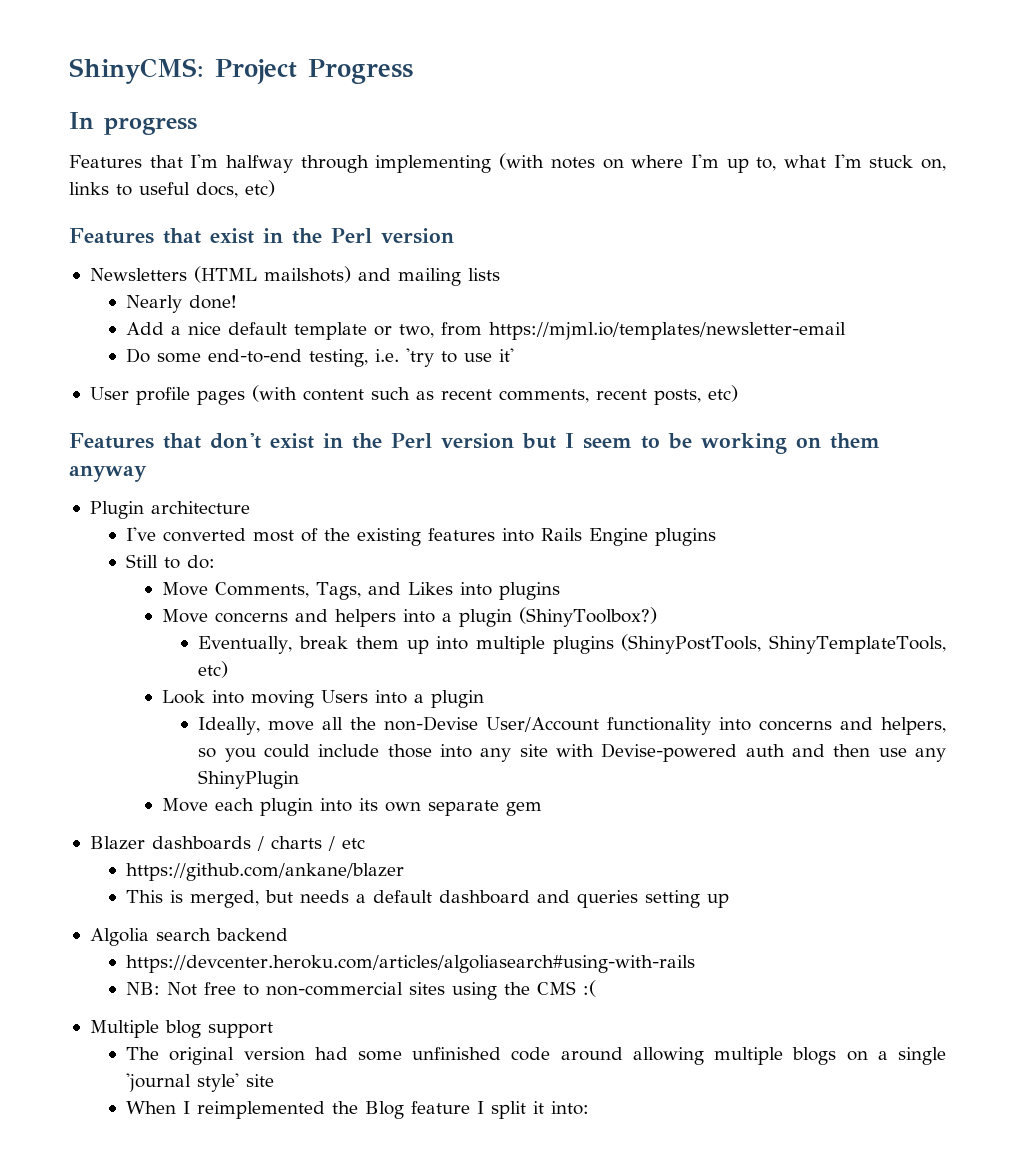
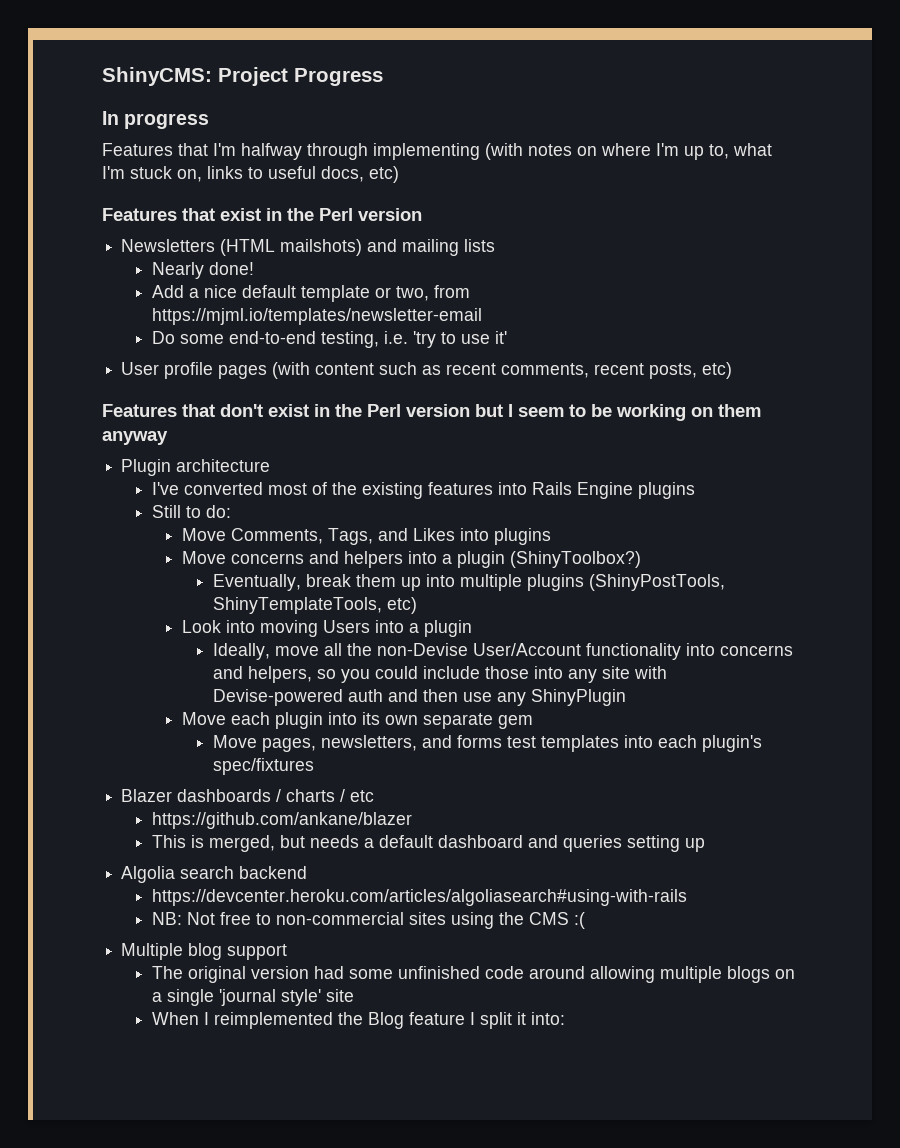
+ Move pages, newsletters, and forms test templates into each plugin's spec/fixtures

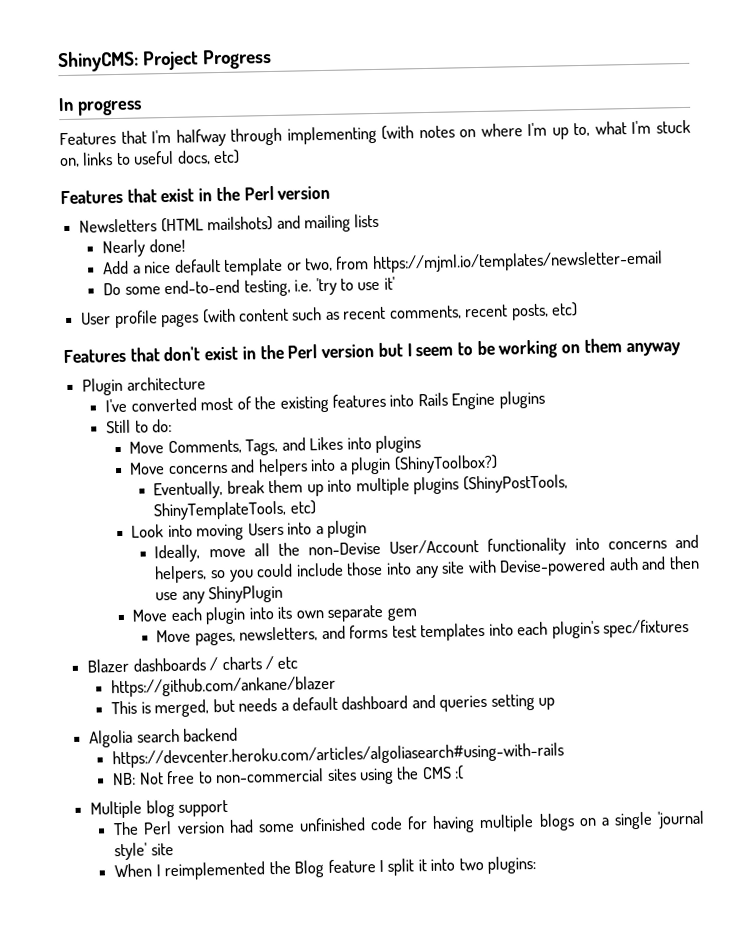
- The original version had some unfinished code around allowing multiple blogs on a single 'journal style' site
+ The Perl version had some unfinished code for having multiple blogs on a single 'journal style' site
- When I reimplemented the Blog feature I split it into:
+ When I reimplemented the Blog feature I split it into two plugins:

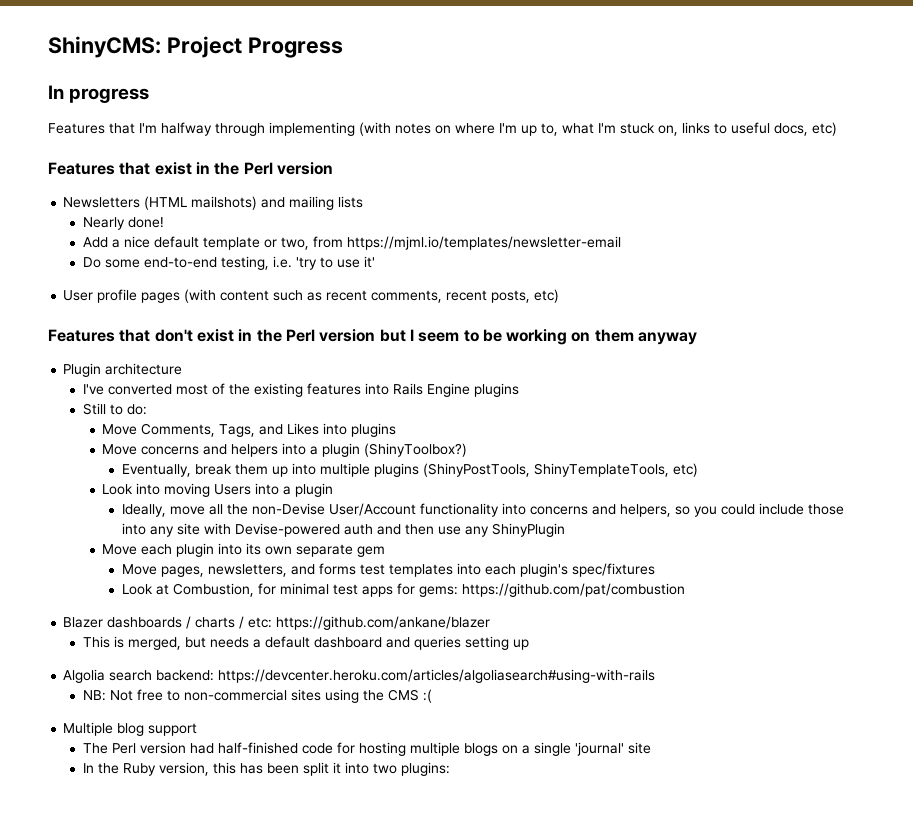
+ Look at Combustion, for minimal test apps for gems: https://github.com/pat/combustion
- Blazer dashboards / charts / etc
- https://github.com/ankane/blazer
+ Blazer dashboards / charts / etc: https://github.com/ankane/blazer
- Algolia search backend
- https://devcenter.heroku.com/articles/algoliasearch#using-with-rails
+ Algolia search backend: https://devcenter.heroku.com/articles/algoliasearch#using-with-rails
- The Perl version had some unfinished code for having multiple blogs on a single 'journal style' site
+ The Perl version had half-finished code for hosting multiple blogs on a single 'journal' site
- When I reimplemented the Blog feature I split it into two plugins:
+ In the Ruby version, this has been split it into two plugins:

